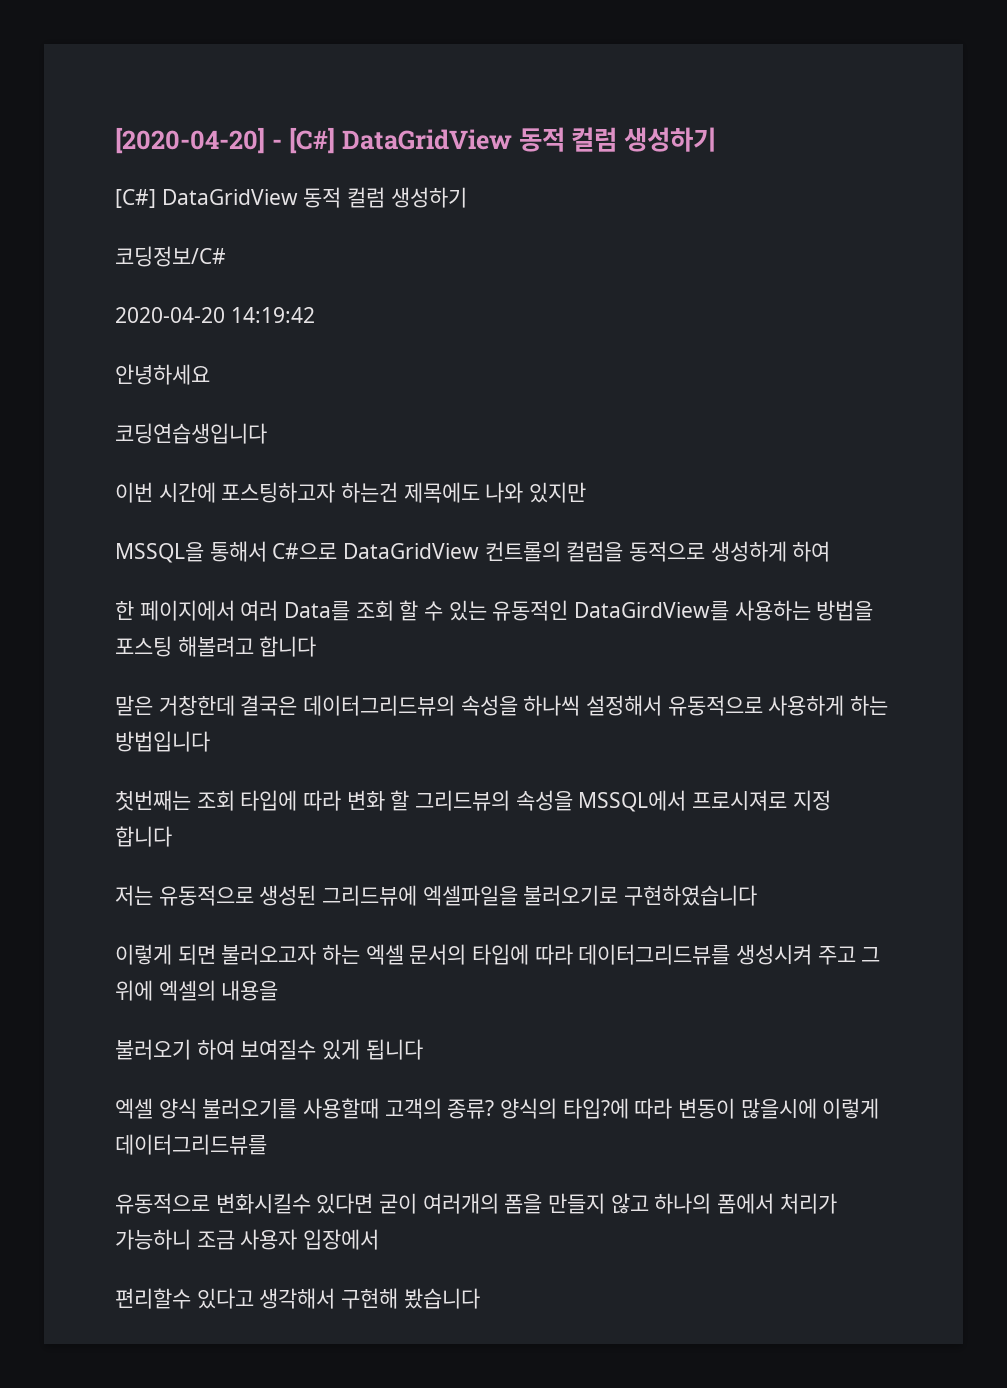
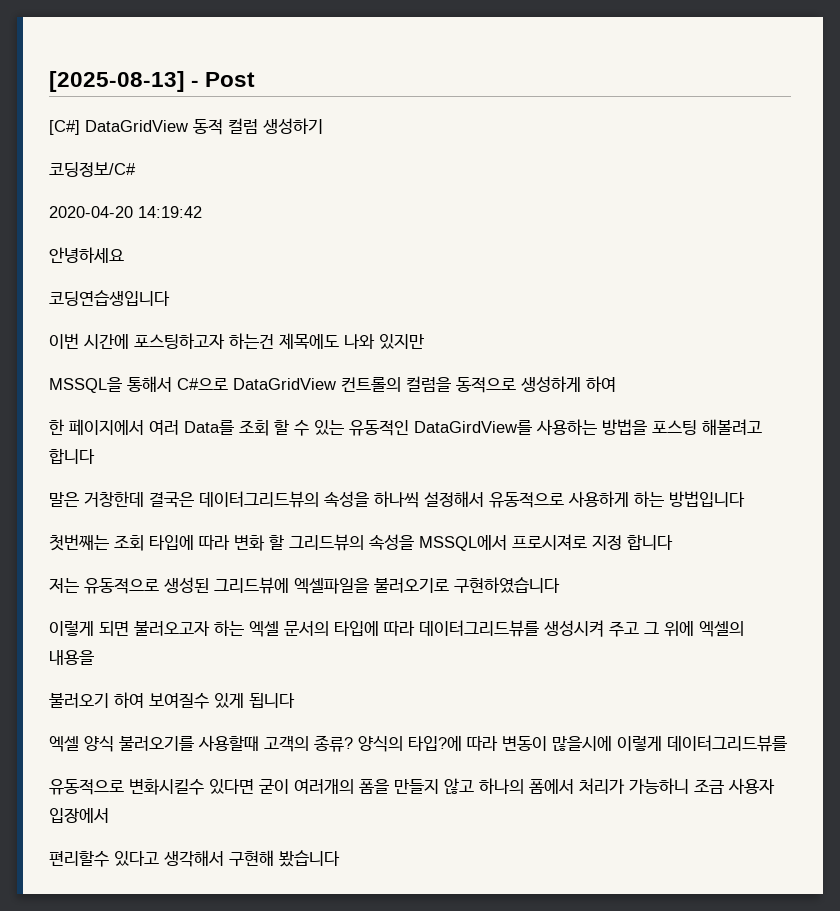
- [2020-04-20] - [C#] DataGridView 동적 컬럼 생성하기
+ [2025-08-13] - Post

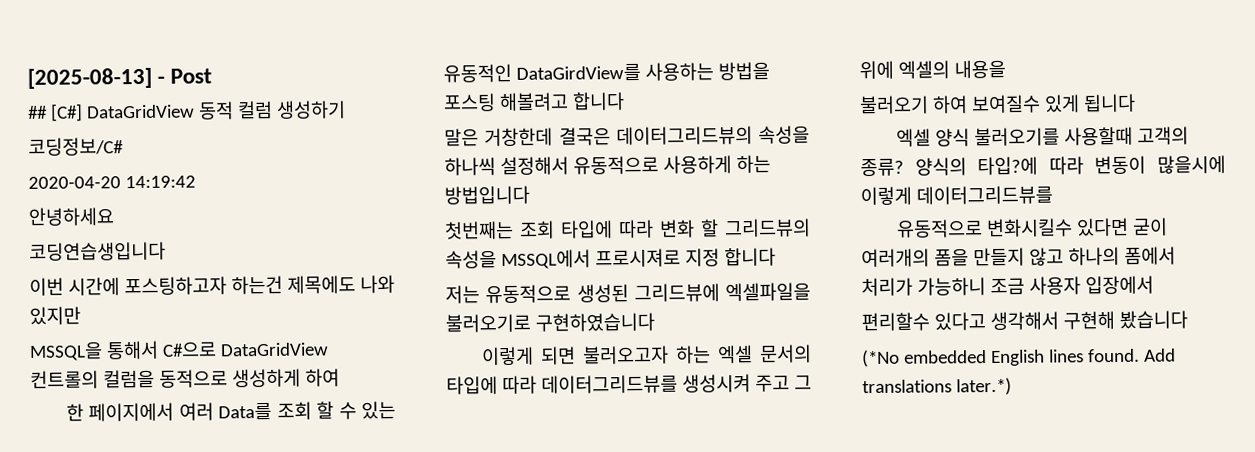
- [C#] DataGridView 동적 컬럼 생성하기
+ ## [C#] DataGridView 동적 컬럼 생성하기
+ (*No embedded English lines found. Add translations later.*)

